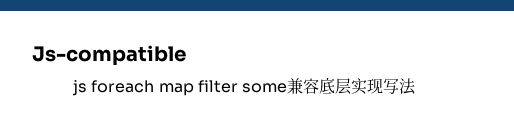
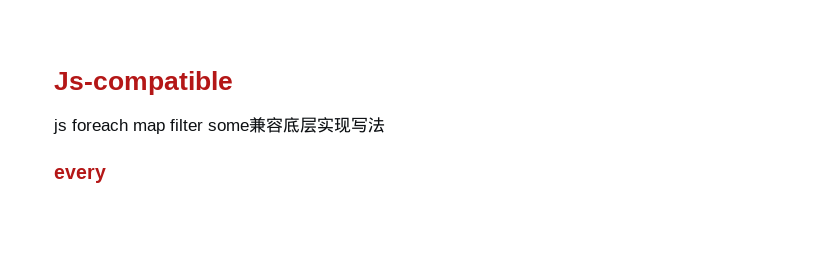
+ every

